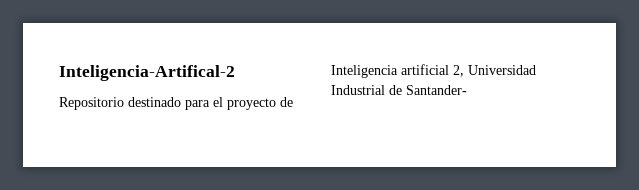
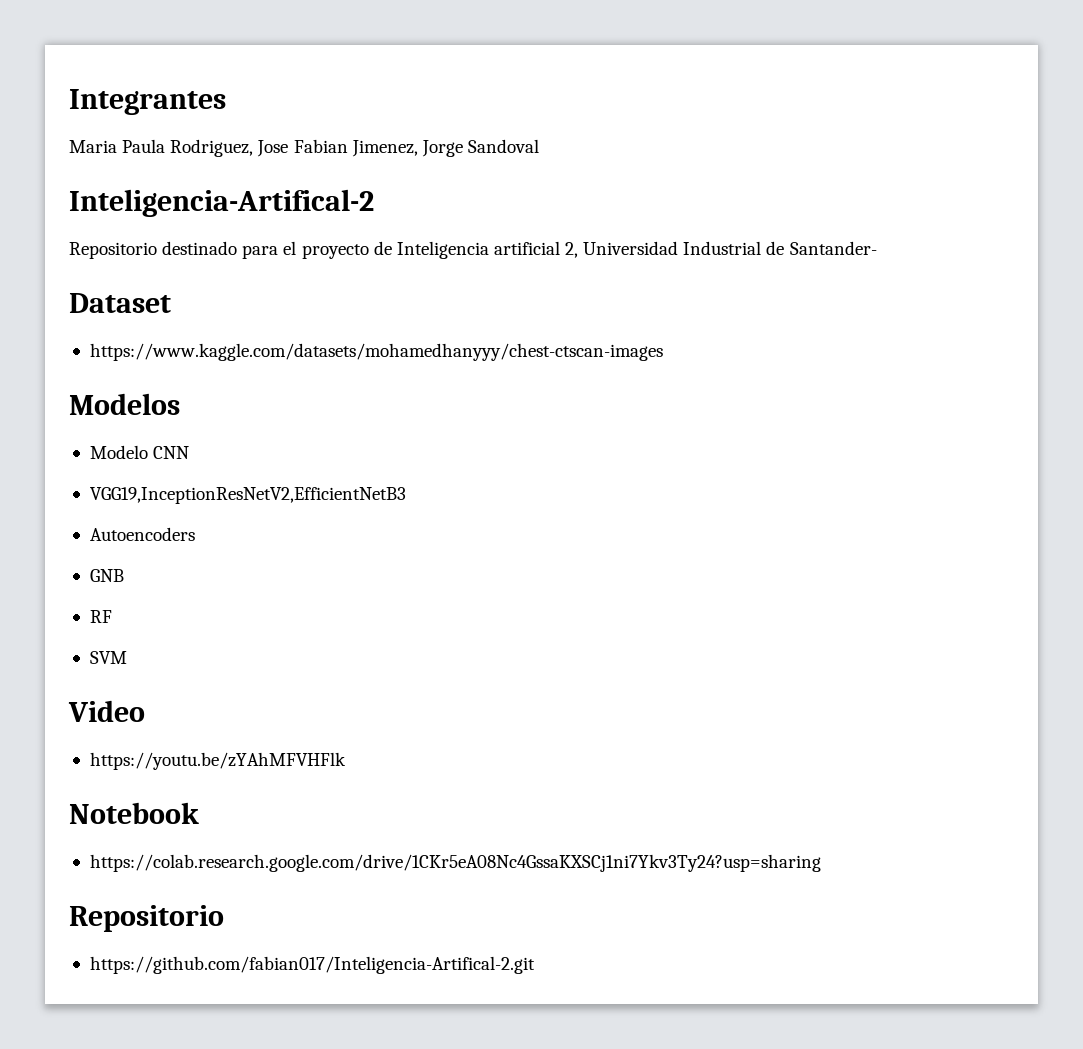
+ Integrantes
+ Maria Paula Rodriguez, Jose Fabian Jimenez, Jorge Sandoval
+ Dataset
+ https://www.kaggle.com/datasets/mohamedhanyyy/chest-ctscan-images
+ Modelos
+ Modelo CNN
+ VGG19,InceptionResNetV2,EfficientNetB3
+ Autoencoders
+ GNB
+ RF
+ SVM
+ Video
+ https://youtu.be/zYAhMFVHFlk
+ Notebook
+ https://colab.research.google.com/drive/1CKr5eA08Nc4GssaKXSCj1ni7Ykv3Ty24?usp=sharing
+ Repositorio
+ https://github.com/fabian017/Inteligencia-Artifical-2.git

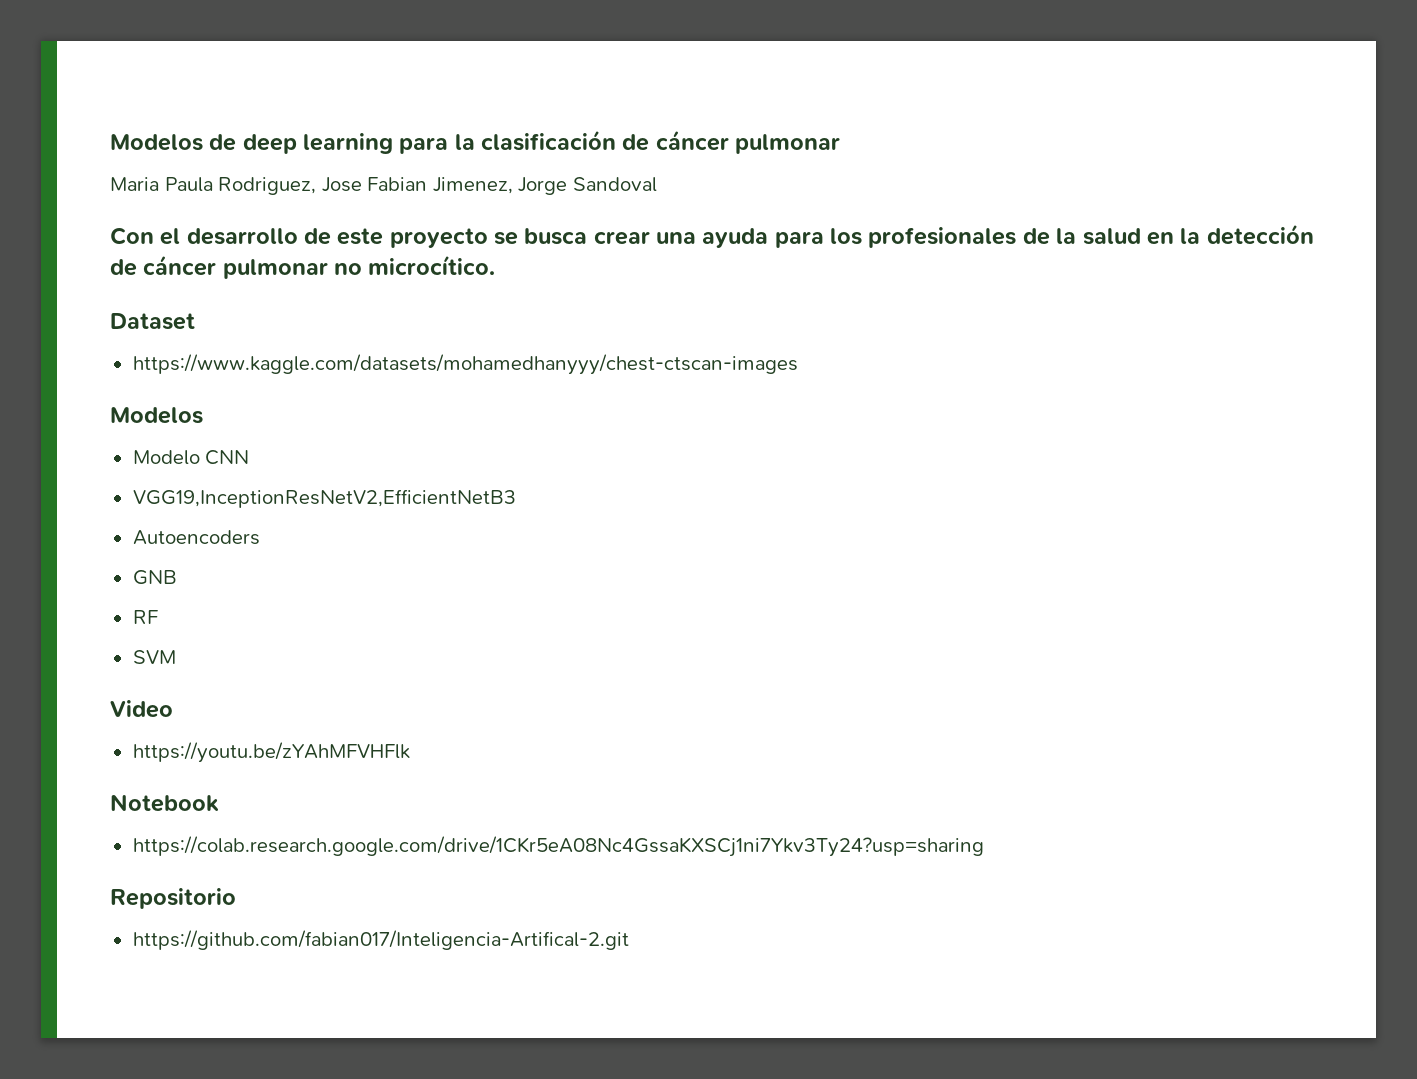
- Integrantes
+ Modelos de deep learning para la clasificación de cáncer pulmonar
- Inteligencia-Artifical-2
- Repositorio destinado para el proyecto de Inteligencia artificial 2, Universidad Industrial de Santander-
+ Con el desarrollo de este proyecto se busca crear una ayuda para los profesionales de la salud en la detección de cáncer pulmonar no microcítico.

